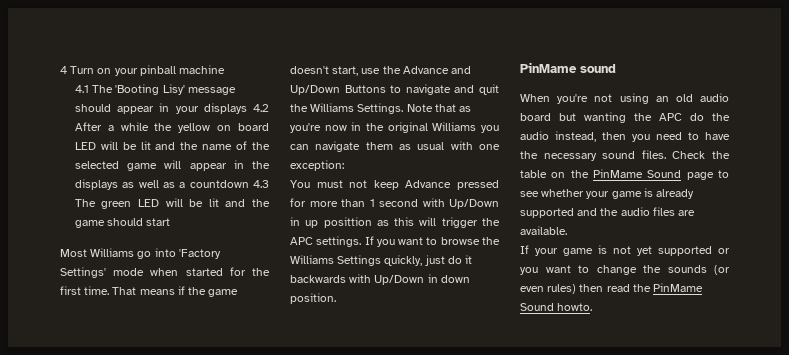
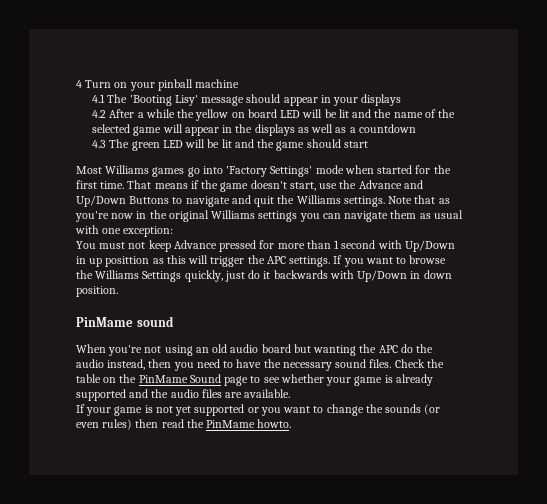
- 4.1 The 'Booting Lisy' message should appear in your displays 4.2 After a while the yellow on board LED will be lit and the name of the selected game will appear in the displays as well as a countdown 4.3 The green LED will be lit and the game should start
+ 4.1 The 'Booting Lisy' message should appear in your displays
+ 4.2 After a while the yellow on board LED will be lit and the name of the selected game will appear in the displays as well as a countdown
+ 4.3 The green LED will be lit and the game should start
- Most Williams go into 'Factory Settings' mode when started for the first time.
+ Most Williams games go into 'Factory Settings' mode when started for the first time.
- That means if the game doesn't start, use the Advance and Up/Down Buttons to navigate and quit the Williams Settings.
+ That means if the game doesn't start, use the Advance and Up/Down Buttons to navigate and quit the Williams settings.
- Note that as you're now in the original Williams you can navigate them as usual with one exception:
+ Note that as you're now in the original Williams settings you can navigate them as usual with one exception:
- If your game is not yet supported or you want to change the sounds (or even rules) then read the PinMame Sound howto.
+ If your game is not yet supported or you want to change the sounds (or even rules) then read the PinMame howto.

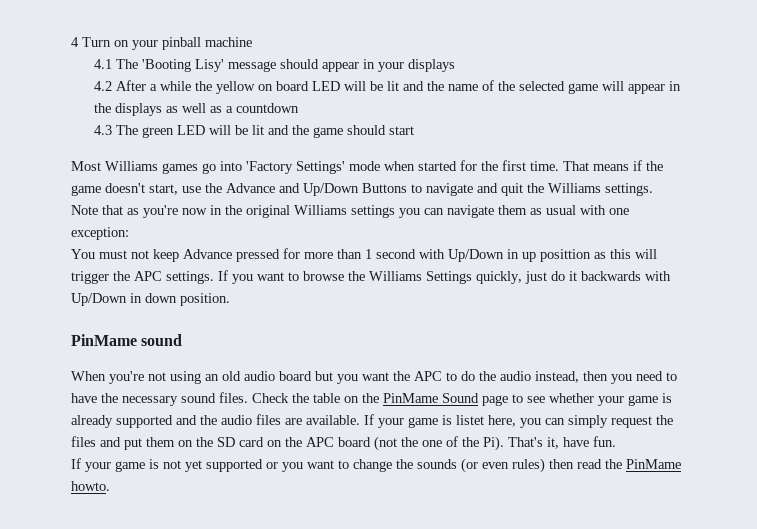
- When you're not using an old audio board but wanting the APC do the audio instead, then you need to have the necessary sound files.
+ When you're not using an old audio board but you want the APC to do the audio instead, then you need to have the necessary sound files.
+ If your game is listet here, you can simply request the files and put them on the SD card on the APC board (not the one of the Pi). That's it, have fun.

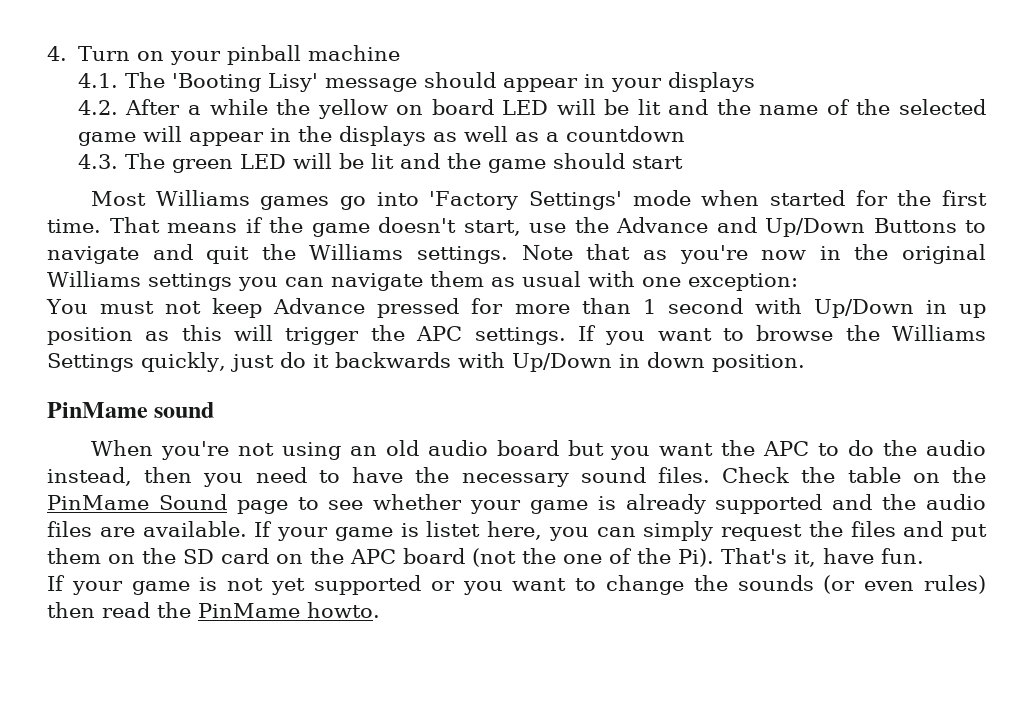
- 4 Turn on your pinball machine
+ 4. Turn on your pinball machine
- 4.1 The 'Booting Lisy' message should appear in your displays
+ 4.1. The 'Booting Lisy' message should appear in your displays
- 4.2 After a while the yellow on board LED will be lit and the name of the selected game will appear in the displays as well as a countdown
+ 4.2. After a while the yellow on board LED will be lit and the name of the selected game will appear in the displays as well as a countdown
- 4.3 The green LED will be lit and the game should start
+ 4.3. The green LED will be lit and the game should start
- You must not keep Advance pressed for more than 1 second with Up/Down in up posittion as this will trigger the APC settings.
+ You must not keep Advance pressed for more than 1 second with Up/Down in up position as this will trigger the APC settings.

